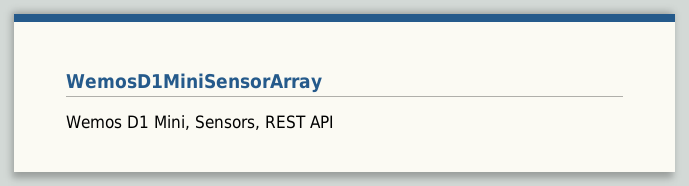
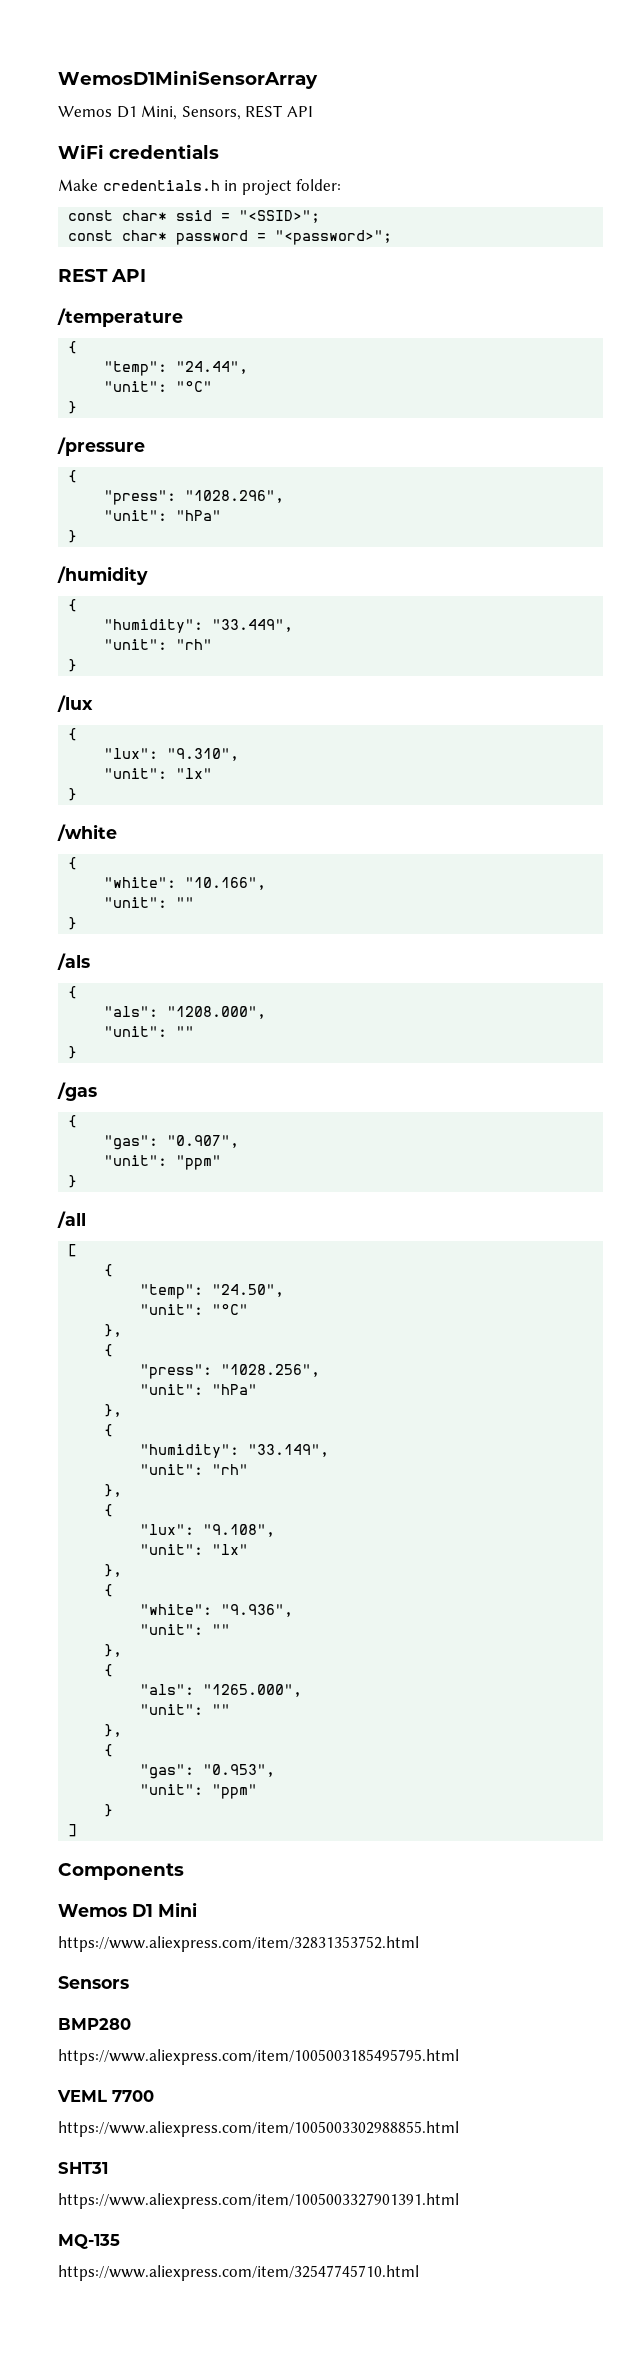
+ WiFi credentials
+ Make credentials.h in project folder:
+ const char* ssid = "<SSID>";
+ const char* password = "<password>";
+ REST API
+ /temperature
+ {
+ "temp": "24.44",
+ "unit": "°C"
+ }
+ /pressure
+ {
+ "press": "1028.296",
+ "unit": "hPa"
+ }
+ /humidity
+ {
+ "humidity": "33.449",
+ "unit": "rh"
+ }
+ /lux
+ {
+ "lux": "9.310",
+ "unit": "lx"
+ }
+ /white
+ {
+ "white": "10.166",
+ "unit": ""
+ }
+ /als
+ {
+ "als": "1208.000",
+ "unit": ""
+ }
+ /gas
+ {
+ "gas": "0.907",
+ "unit": "ppm"
+ }
+ /all
+ [
+ {
+ "temp": "24.50",
+ "unit": "°C"
+ },
+ {
+ "press": "1028.256",
+ "unit": "hPa"
+ },
+ {
+ "humidity": "33.149",
+ "unit": "rh"
+ },
+ {
+ "lux": "9.108",
+ "unit": "lx"
+ },
+ {
+ "white": "9.936",
+ "unit": ""
+ },
+ {
+ "als": "1265.000",
+ "unit": ""
+ },
+ {
+ "gas": "0.953",
+ "unit": "ppm"
+ }
+ ]
+ Components
+ Wemos D1 Mini
+ https://www.aliexpress.com/item/32831353752.html
+ Sensors
+ BMP280
+ https://www.aliexpress.com/item/1005003185495795.html
+ VEML 7700
+ https://www.aliexpress.com/item/1005003302988855.html
+ SHT31
+ https://www.aliexpress.com/item/1005003327901391.html
+ MQ-135
+ https://www.aliexpress.com/item/32547745710.html

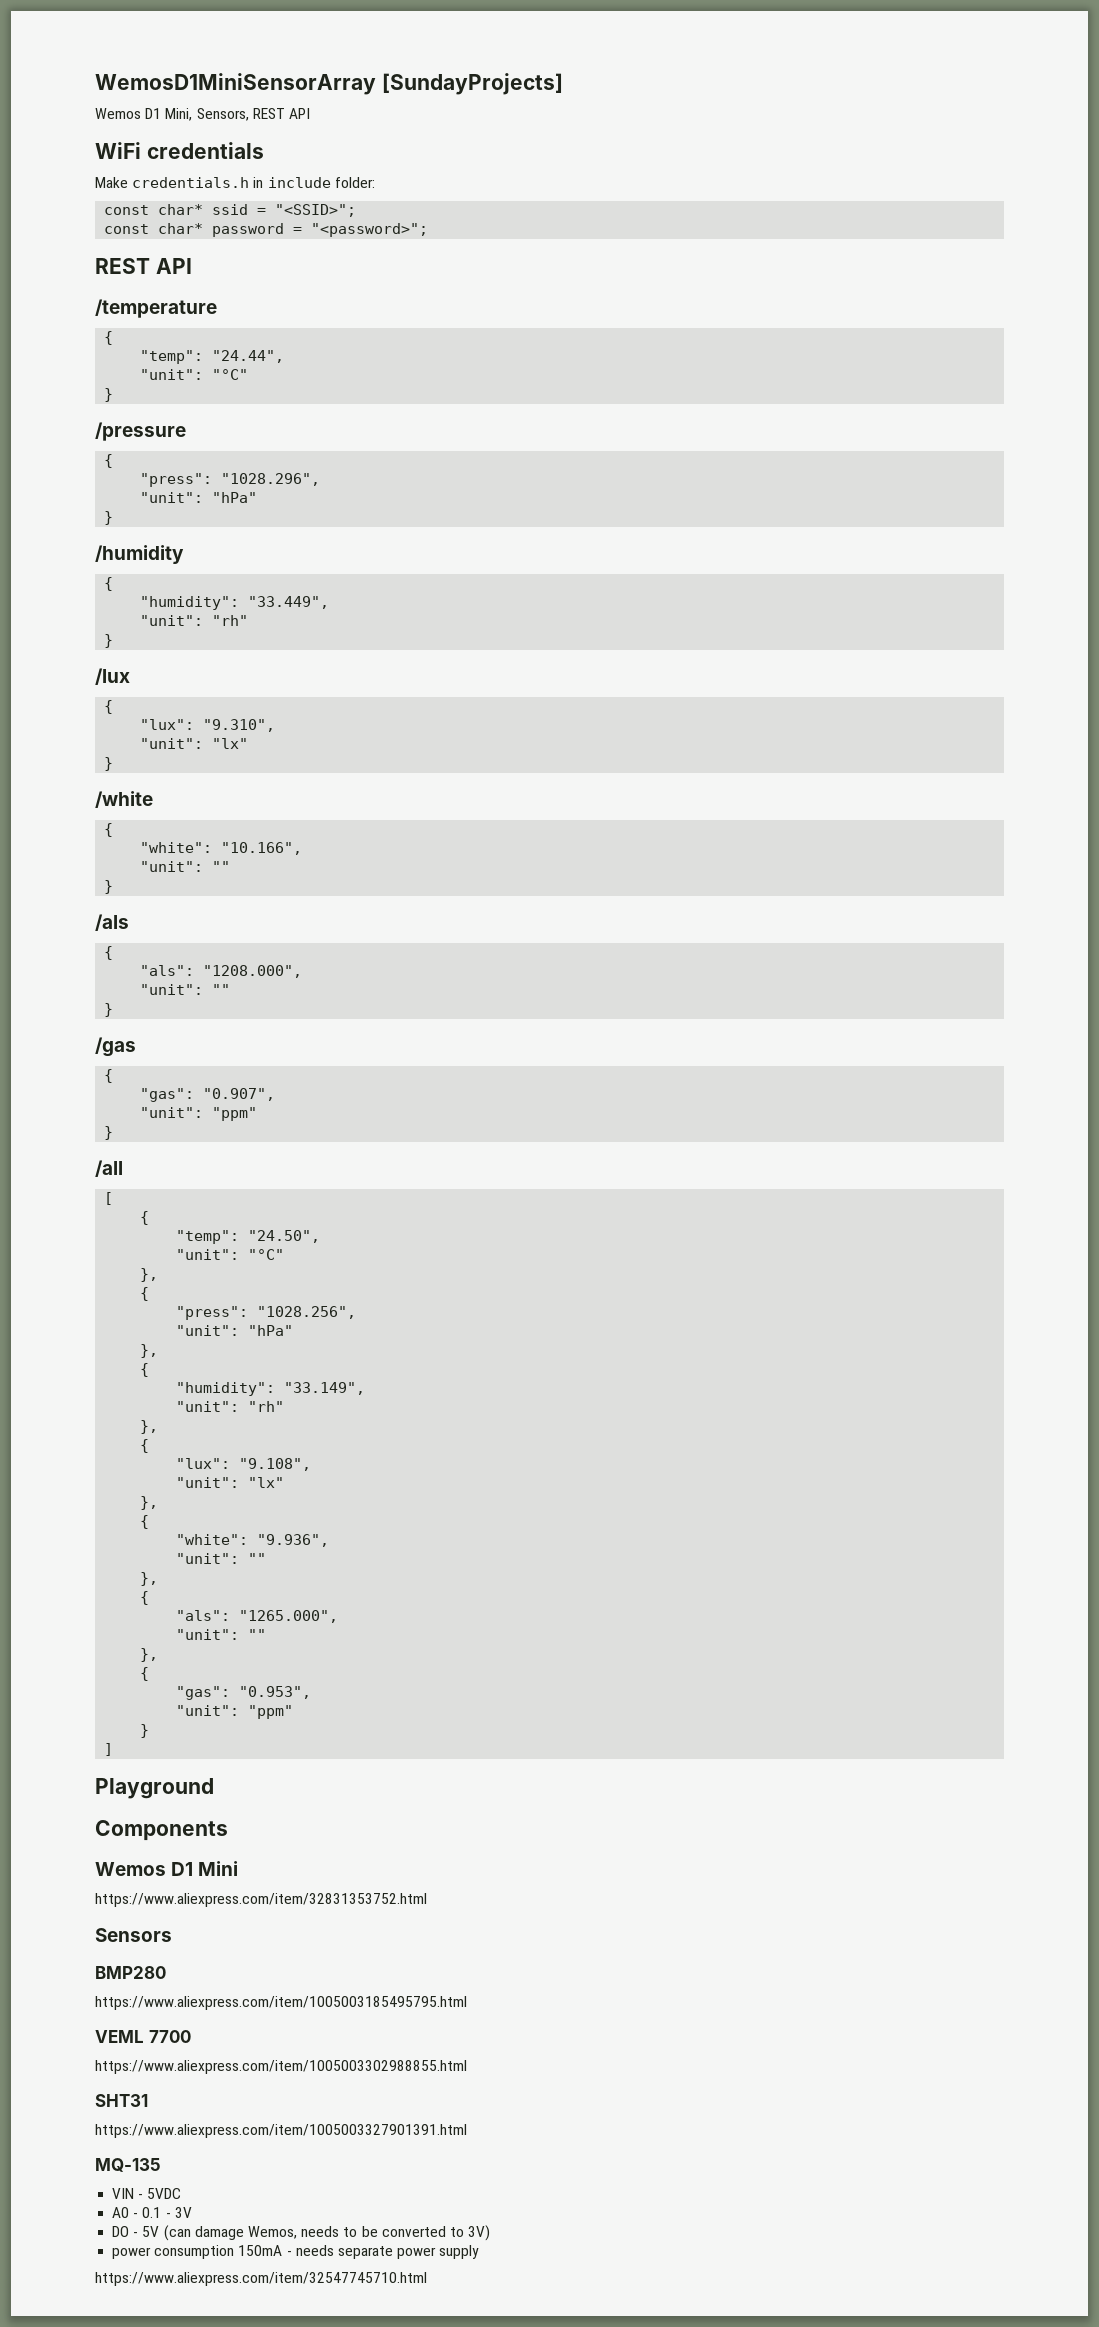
- WemosD1MiniSensorArray
+ WemosD1MiniSensorArray [SundayProjects]
- Make credentials.h in project folder:
+ Make credentials.h in include folder:
+ Playground
+ VIN - 5VDC
+ A0 - 0.1 - 3V
+ DO - 5V (can damage Wemos, needs to be converted to 3V)
+ power consumption 150mA - needs separate power supply

